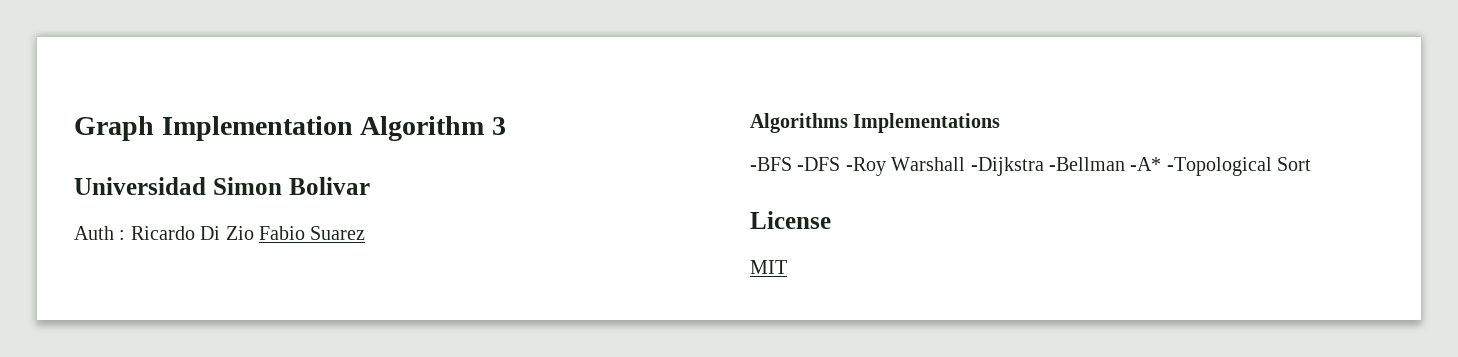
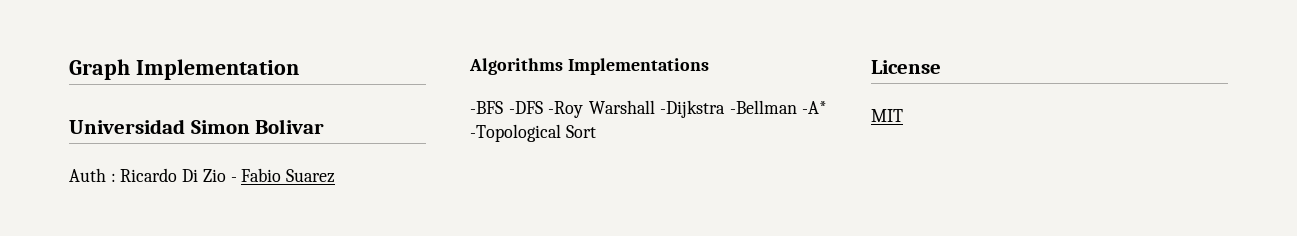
- Graph Implementation Algorithm 3
+ Graph Implementation
- Auth : Ricardo Di Zio Fabio Suarez
+ Auth : Ricardo Di Zio - Fabio Suarez

